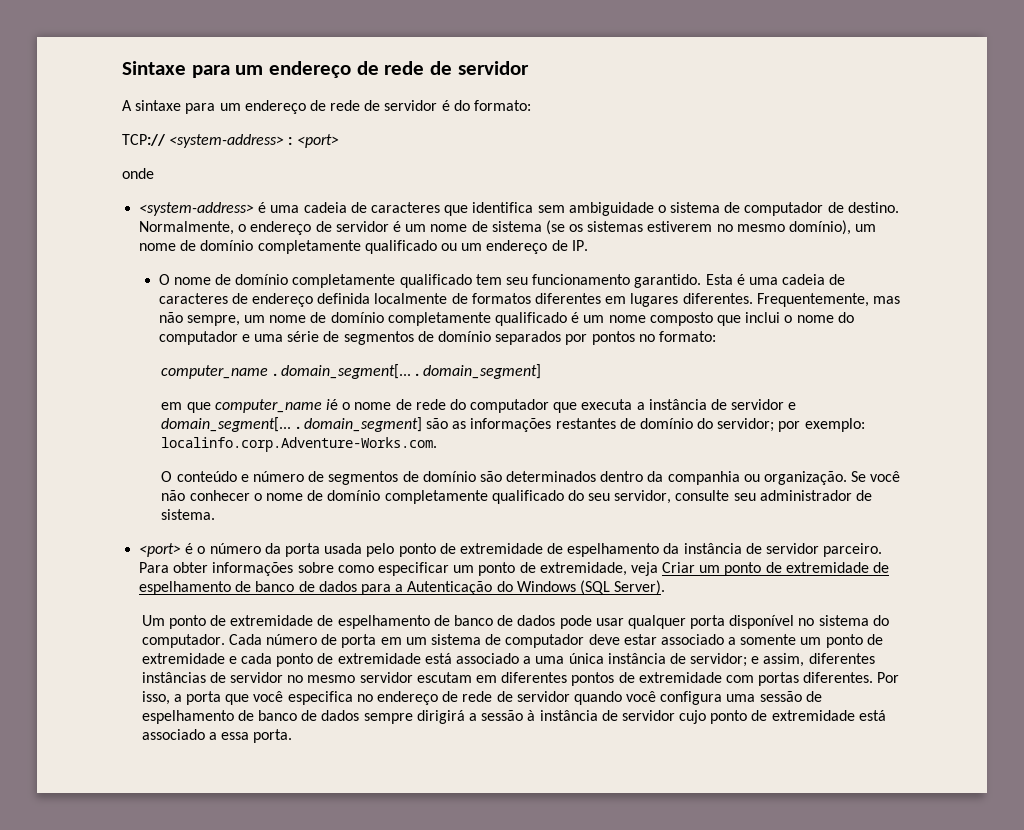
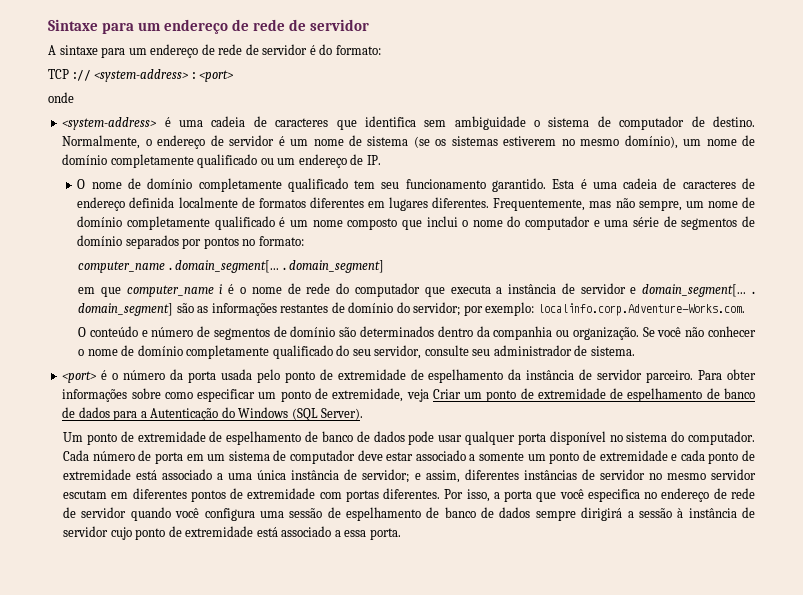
- TCP:// <system-address> : <port>
+ TCP :// <system-address> : <port>
- em que computer_name ié o nome de rede do computador que executa a instância de servidor e domain_segment[... . domain_segment] são as informações restantes de domínio do servidor; por exemplo: localinfo.corp.Adventure-Works.com.
+ em que computer_name i é o nome de rede do computador que executa a instância de servidor e domain_segment[... . domain_segment] são as informações restantes de domínio do servidor; por exemplo: localinfo.corp.Adventure-Works.com.

